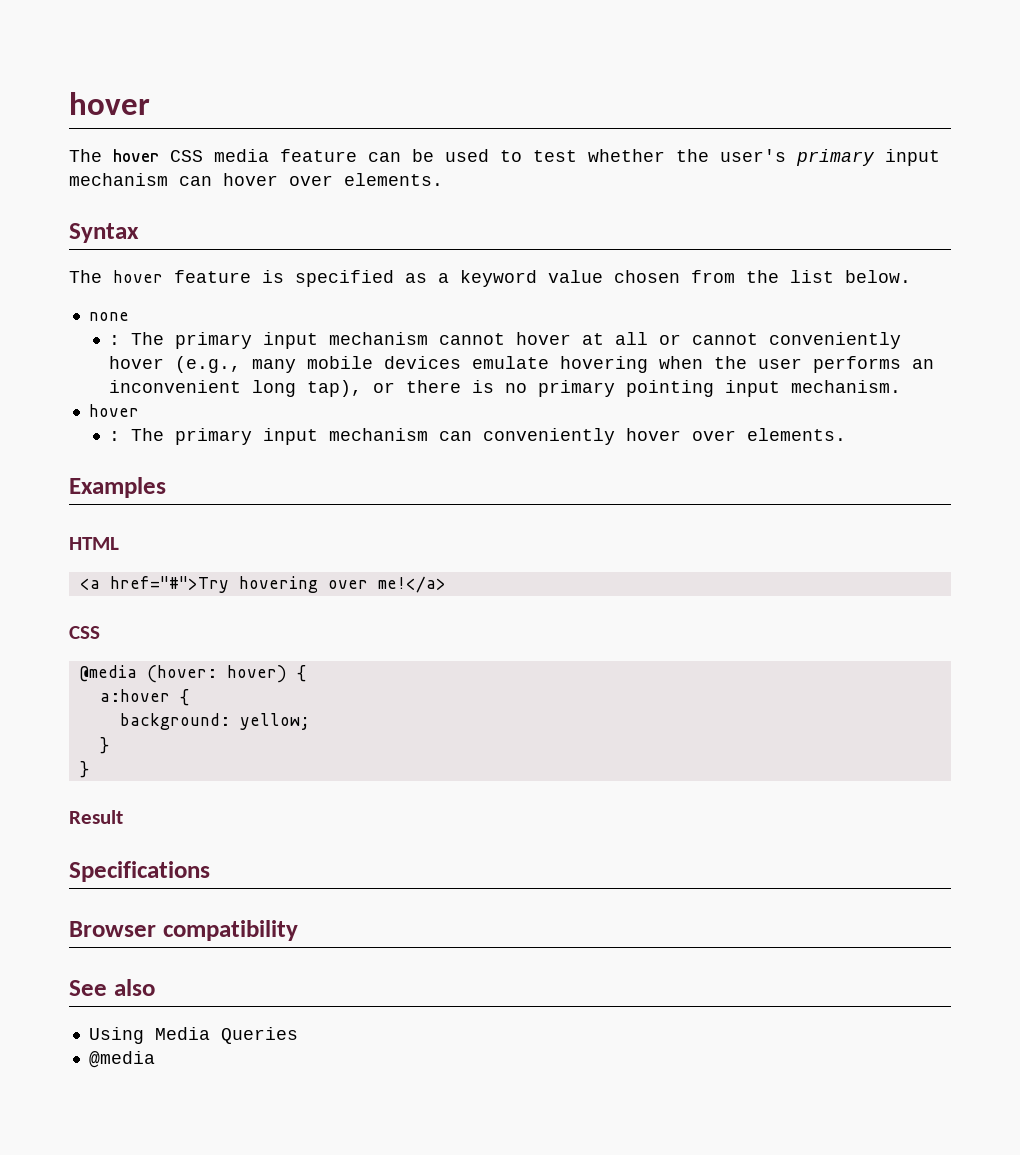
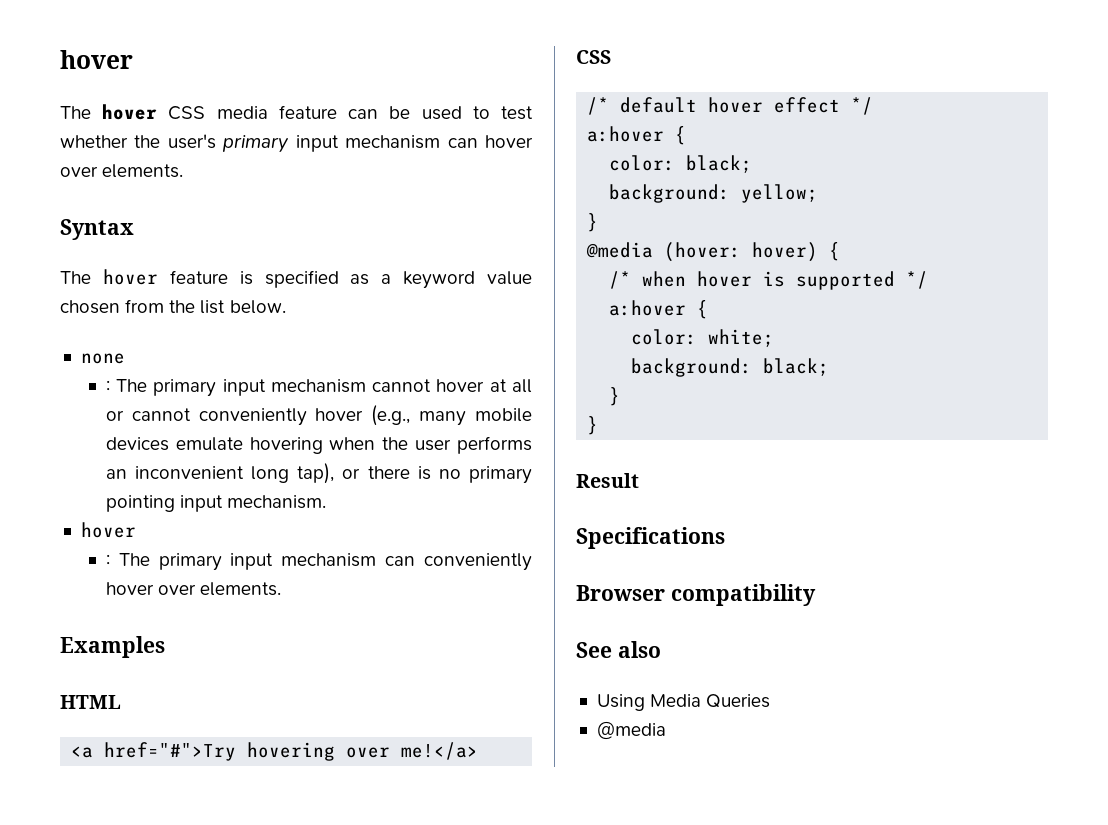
+ /* default hover effect */
+ a:hover {
+ color: black;
+ background: yellow;
+ }
  @media (hover: hover) {
+ /* when hover is supported */
  a:hover {
- background: yellow;
+ color: white;
+ background: black;

